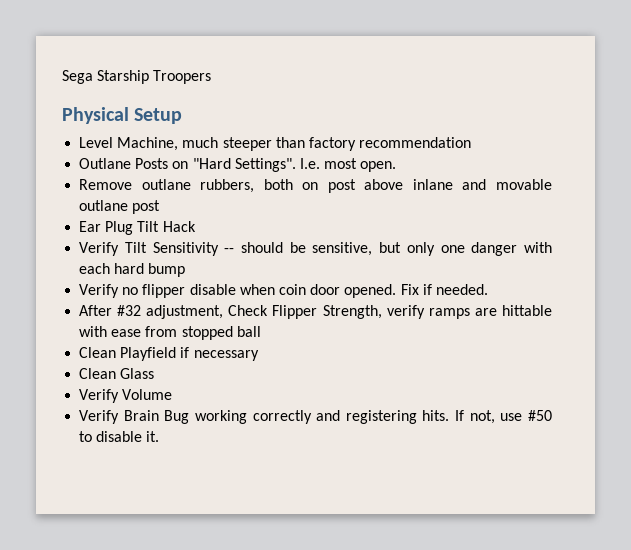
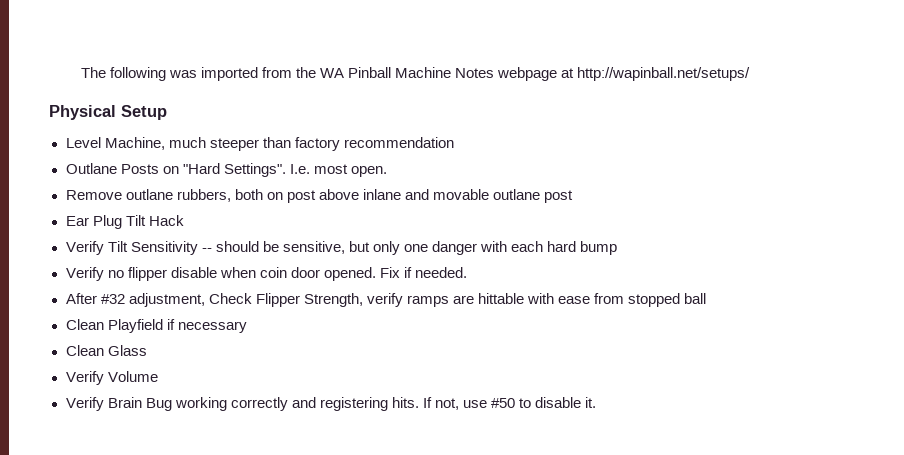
- Sega Starship Troopers
+ The following was imported from the WA Pinball Machine Notes webpage at http://wapinball.net/setups/

